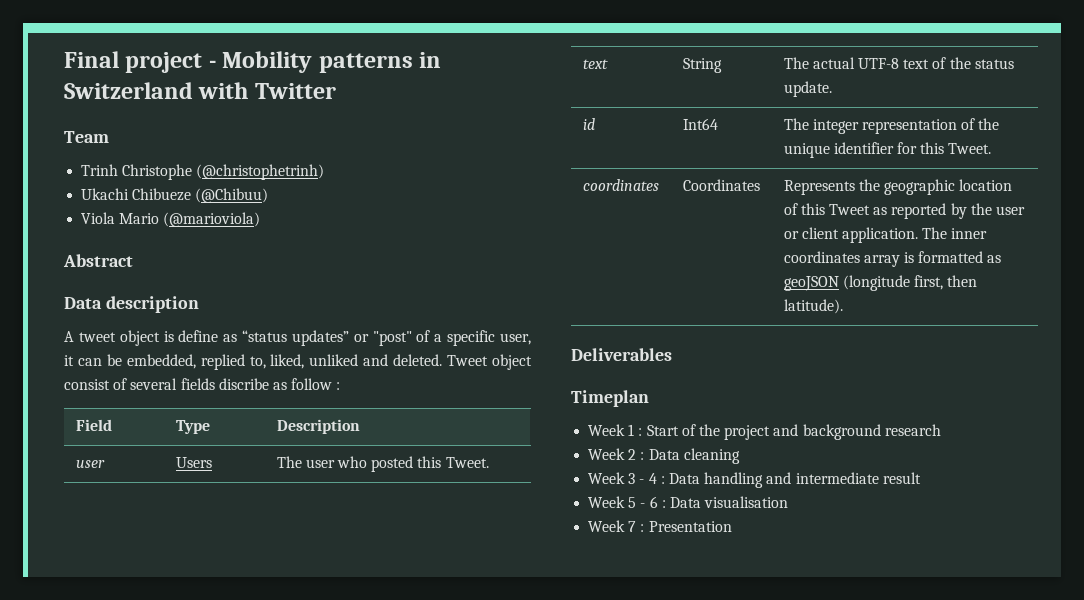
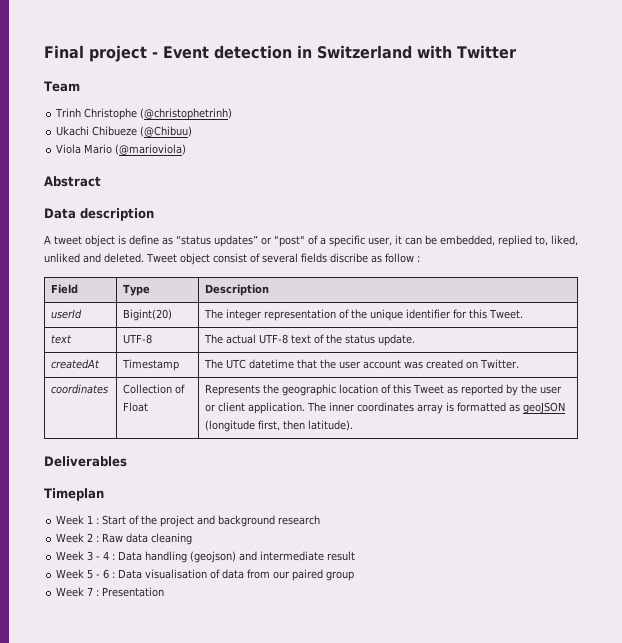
- Final project - Mobility patterns in Switzerland with Twitter
+ Final project - Event detection in Switzerland with Twitter
- user | Users | The user who posted this Tweet.
- text | String | The actual UTF-8 text of the status update.
- id | Int64 | The integer representation of the unique identifier for this Tweet.
+ userId | Bigint(20) | The integer representation of the unique identifier for this Tweet.
- coordinates | Coordinates | Represents the geographic location of this Tweet as reported by the user or client application. The inner coordinates array is formatted as geoJSON (longitude first, then latitude).
+ text | UTF-8 | The actual UTF-8 text of the status update.
+ createdAt | Timestamp | The UTC datetime that the user account was created on Twitter.
+ coordinates | Collection of Float | Represents the geographic location of this Tweet as reported by the user or client application. The inner coordinates array is formatted as geoJSON (longitude first, then latitude).
- Week 2 : Data cleaning
+ Week 2 : Raw data cleaning
- Week 3 - 4 : Data handling and intermediate result
+ Week 3 - 4 : Data handling (geojson) and intermediate result
- Week 5 - 6 : Data visualisation
+ Week 5 - 6 : Data visualisation of data from our paired group

